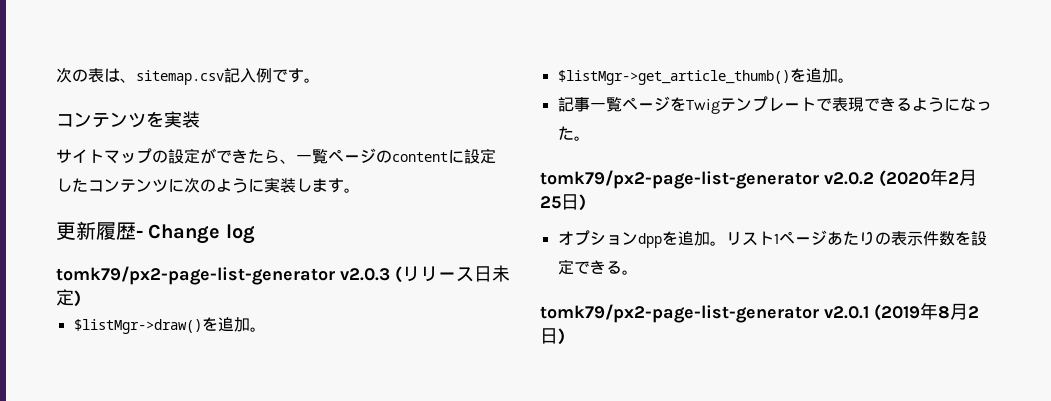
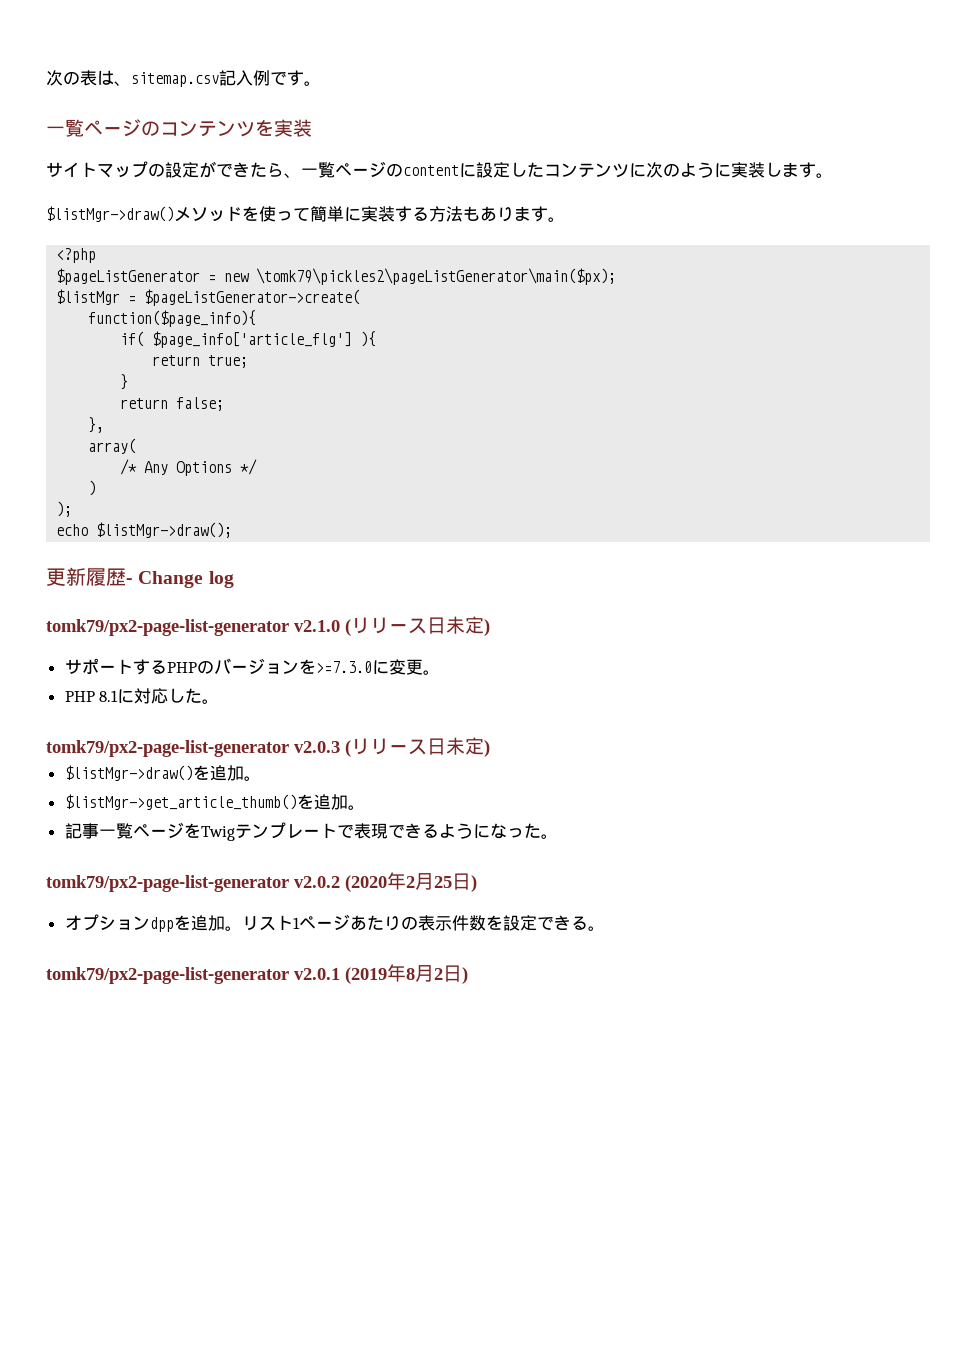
- コンテンツを実装
+ 一覧ページのコンテンツを実装
+ $listMgr->draw()メソッドを使って簡単に実装する方法もあります。
+ <?php
+ $pageListGenerator = new \tomk79\pickles2\pageListGenerator\main($px);
+ $listMgr = $pageListGenerator->create(
+ function($page_info){
+ if( $page_info['article_flg'] ){
+ return true;
+ }
+ return false;
+ },
+ array(
+ /* Any Options */
+ )
+ );
+ echo $listMgr->draw();
+ tomk79/px2-page-list-generator v2.1.0 (リリース日未定)
+ サポートするPHPのバージョンを>=7.3.0に変更。
+ PHP 8.1に対応した。

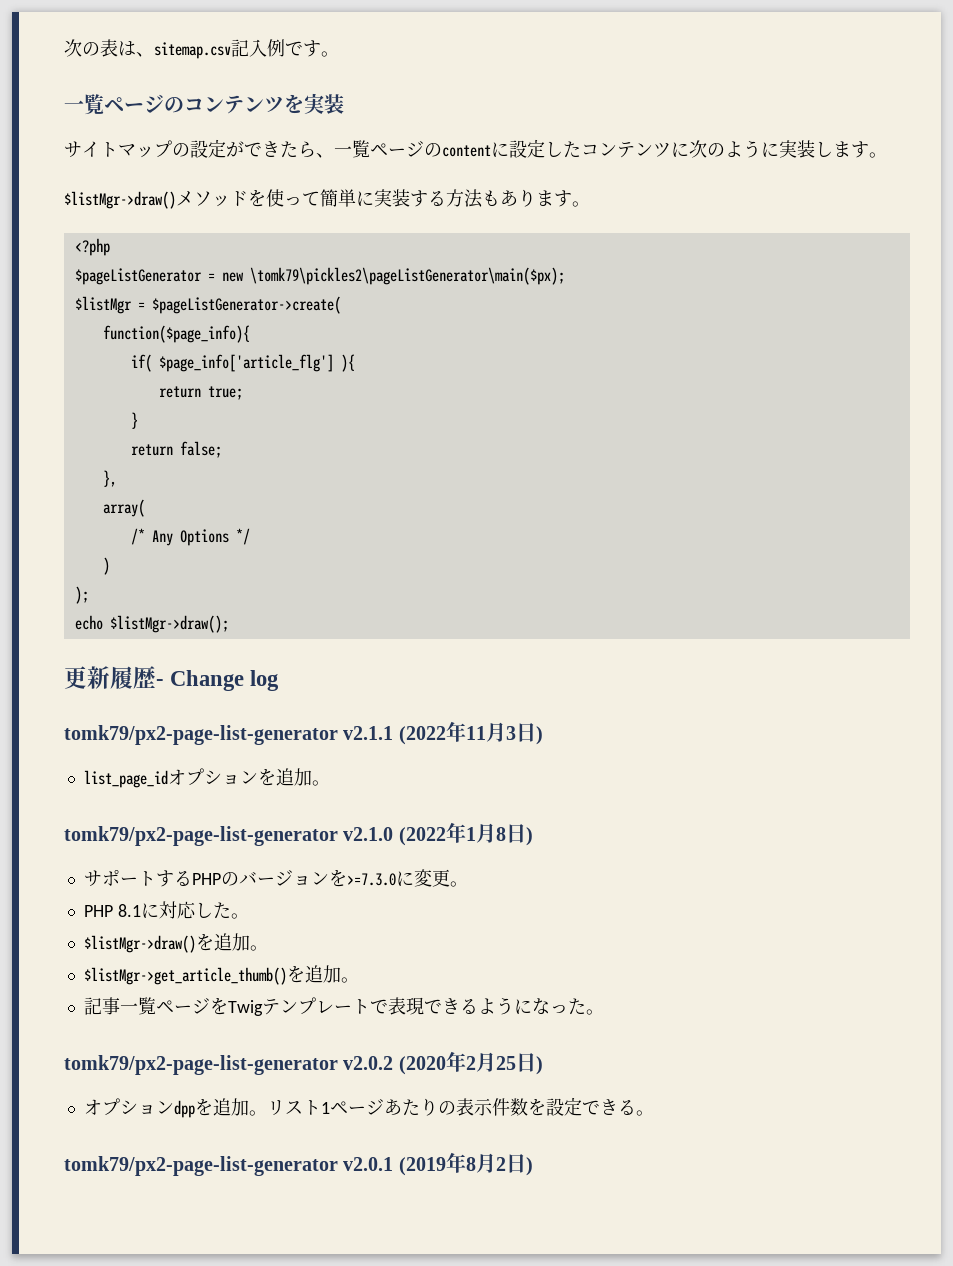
- tomk79/px2-page-list-generator v2.1.0 (リリース日未定)
+ tomk79/px2-page-list-generator v2.1.1 (2022年11月3日)
+ list_page_idオプションを追加。
+ tomk79/px2-page-list-generator v2.1.0 (2022年1月8日)
- tomk79/px2-page-list-generator v2.0.3 (リリース日未定)

